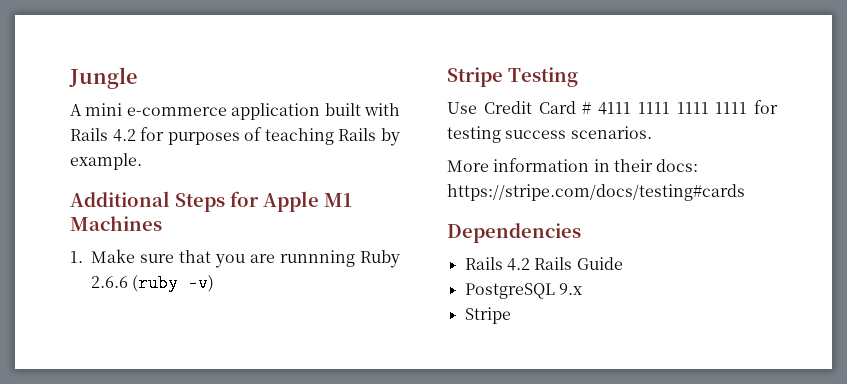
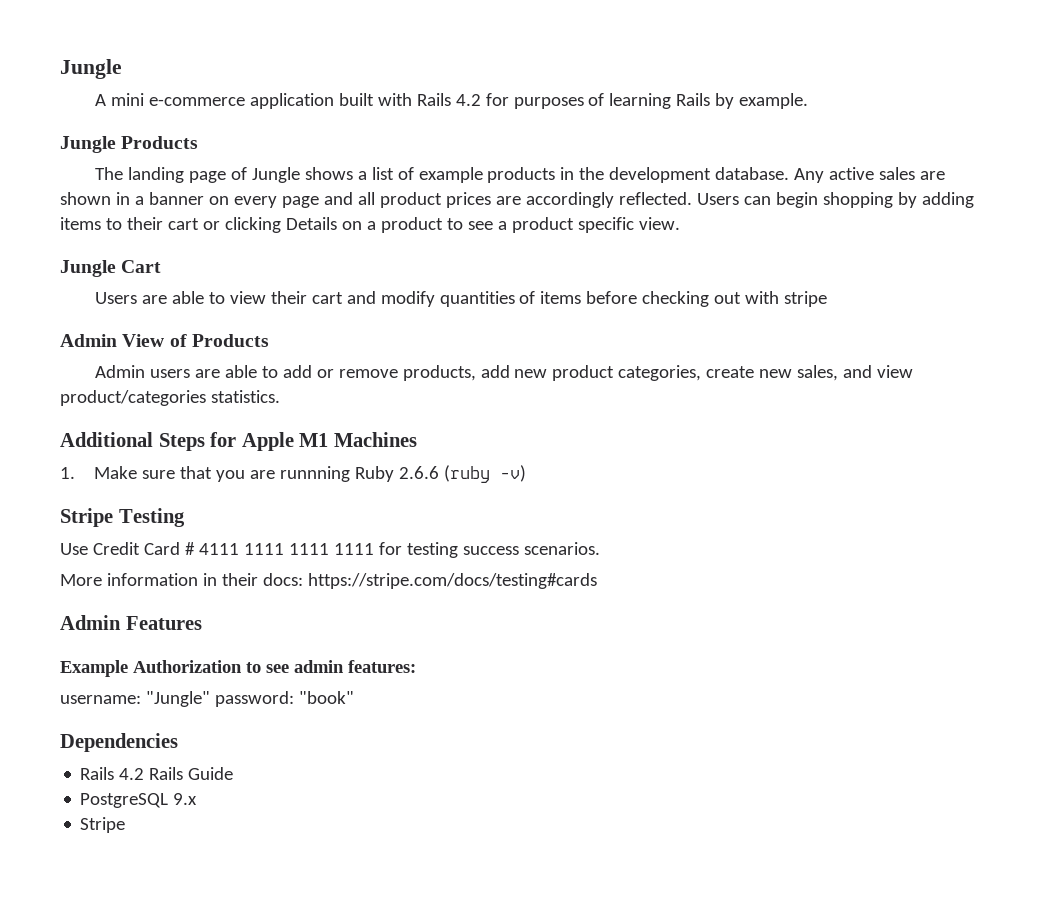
- A mini e-commerce application built with Rails 4.2 for purposes of teaching Rails by example.
+ A mini e-commerce application built with Rails 4.2 for purposes of learning Rails by example.
+ Jungle Products
+ The landing page of Jungle shows a list of example products in the development database. Any active sales are shown in a banner on every page and all product prices are accordingly reflected. Users can begin shopping by adding items to their cart or clicking Details on a product to see a product specific view.
+ Jungle Cart
+ Users are able to view their cart and modify quantities of items before checking out with stripe
+ Admin View of Products
+ Admin users are able to add or remove products, add new product categories, create new sales, and view product/categories statistics.
+ Admin Features
+ Example Authorization to see admin features:
+ username: "Jungle" password: "book"

